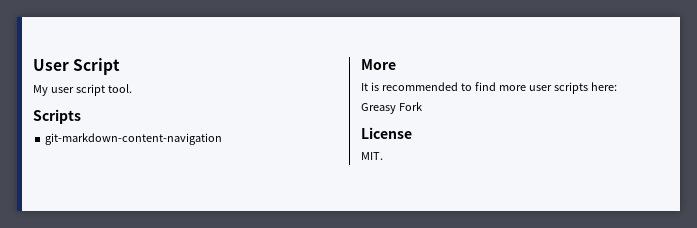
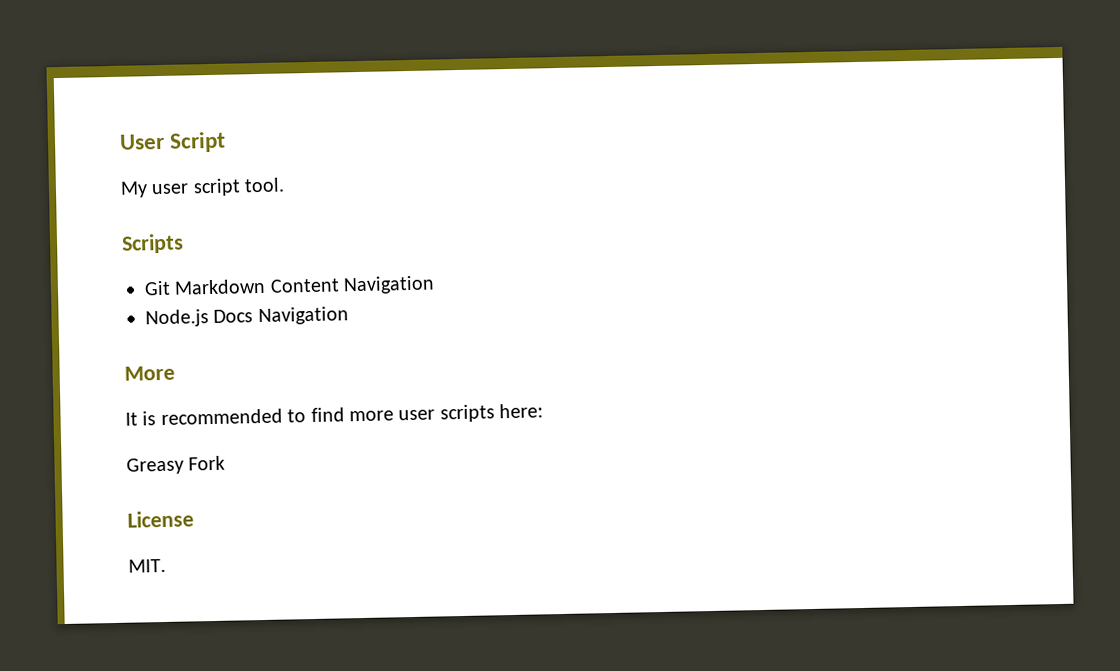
- git-markdown-content-navigation
+ Git Markdown Content Navigation
+ Node.js Docs Navigation

